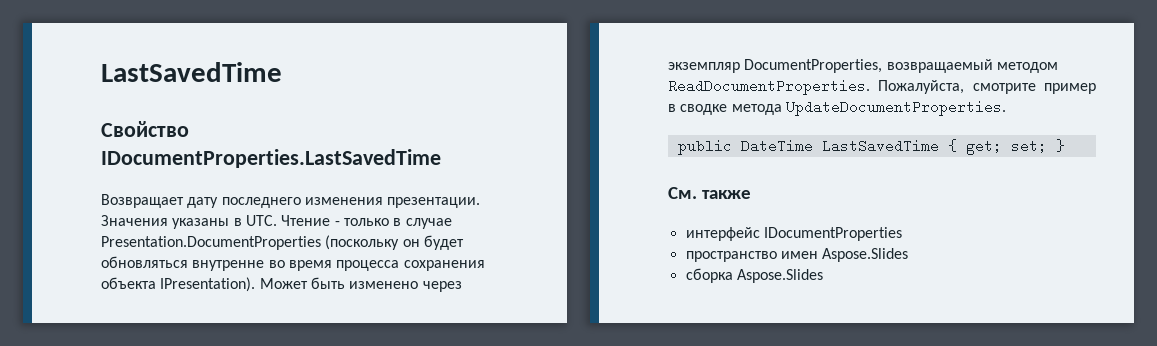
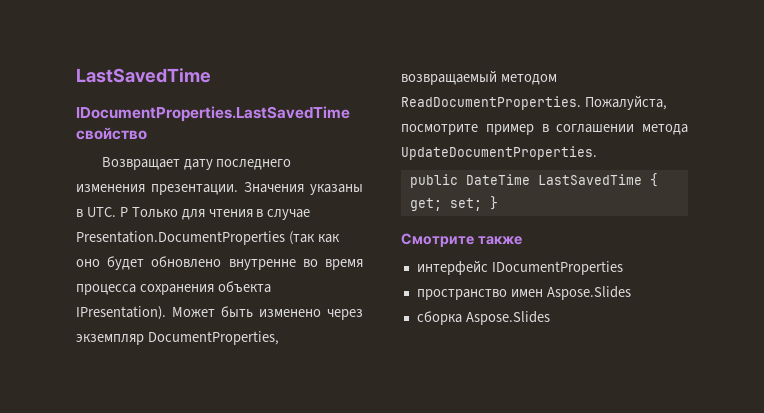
- Свойство IDocumentProperties.LastSavedTime
+ IDocumentProperties.LastSavedTime свойство
- Значения указаны в UTC. Чтение - только в случае Presentation.DocumentProperties (поскольку он будет обновляться внутренне во время процесса сохранения объекта IPresentation).
+ Значения указаны в UTC. P Только для чтения в случае Presentation.DocumentProperties (так как оно будет обновлено внутренне во время процесса сохранения объекта IPresentation).
- Пожалуйста, смотрите пример в сводке метода UpdateDocumentProperties.
+ Пожалуйста, посмотрите пример в соглашении метода UpdateDocumentProperties.
- См. также
+ Смотрите также

